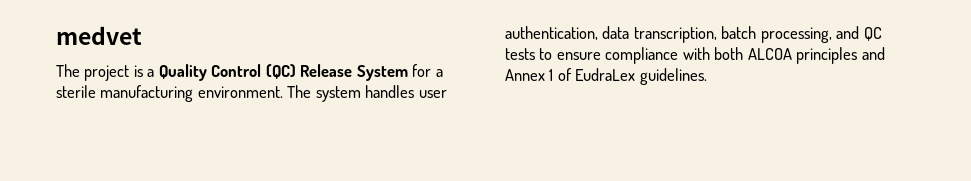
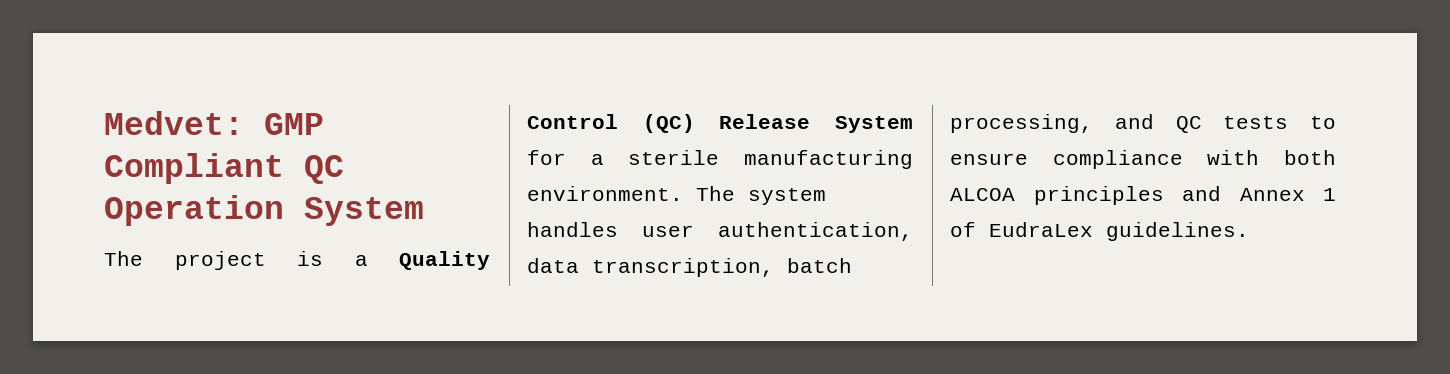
- medvet
+ Medvet: GMP Compliant QC Operation System

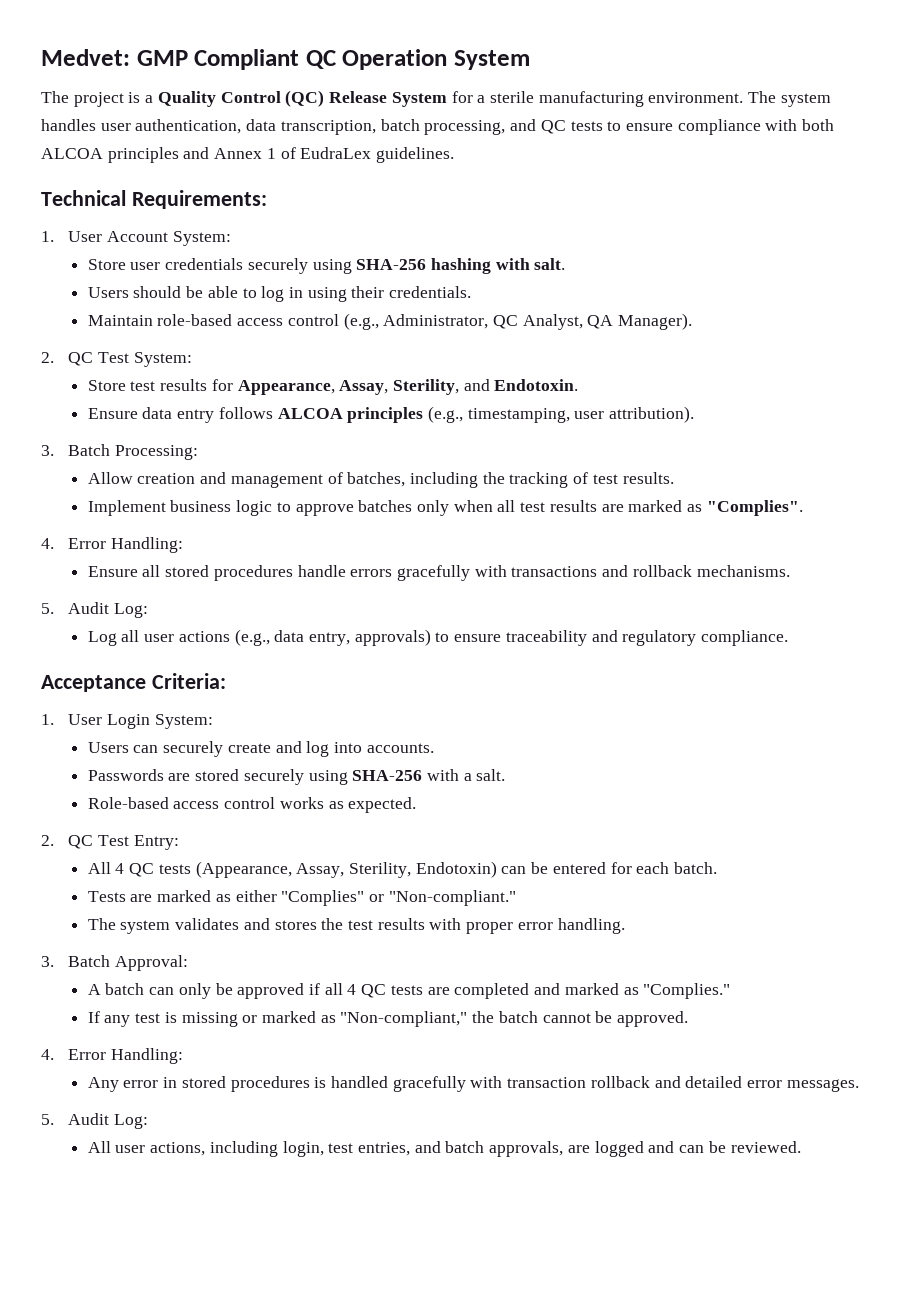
+ Technical Requirements:
+ 1. User Account System:
+ Store user credentials securely using SHA-256 hashing with salt.
+ Users should be able to log in using their credentials.
+ Maintain role-based access control (e.g., Administrator, QC Analyst, QA Manager).
+ 2. QC Test System:
+ Store test results for Appearance, Assay, Sterility, and Endotoxin.
+ Ensure data entry follows ALCOA principles (e.g., timestamping, user attribution).
+ 3. Batch Processing:
+ Allow creation and management of batches, including the tracking of test results.
+ Implement business logic to approve batches only when all test results are marked as "Complies".
+ 4. Error Handling:
+ Ensure all stored procedures handle errors gracefully with transactions and rollback mechanisms.
+ 5. Audit Log:
+ Log all user actions (e.g., data entry, approvals) to ensure traceability and regulatory compliance.
+ Acceptance Criteria:
+ 1. User Login System:
+ Users can securely create and log into accounts.
+ Passwords are stored securely using SHA-256 with a salt.
+ Role-based access control works as expected.
+ 2. QC Test Entry:
+ All 4 QC tests (Appearance, Assay, Sterility, Endotoxin) can be entered for each batch.
+ Tests are marked as either "Complies" or "Non-compliant."
+ The system validates and stores the test results with proper error handling.
+ 3. Batch Approval:
+ A batch can only be approved if all 4 QC tests are completed and marked as "Complies."
+ If any test is missing or marked as "Non-compliant," the batch cannot be approved.
+ 4. Error Handling:
+ Any error in stored procedures is handled gracefully with transaction rollback and detailed error messages.
+ 5. Audit Log:
+ All user actions, including login, test entries, and batch approvals, are logged and can be reviewed.

